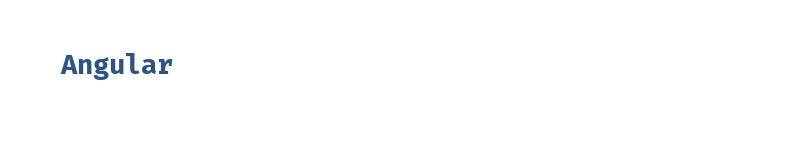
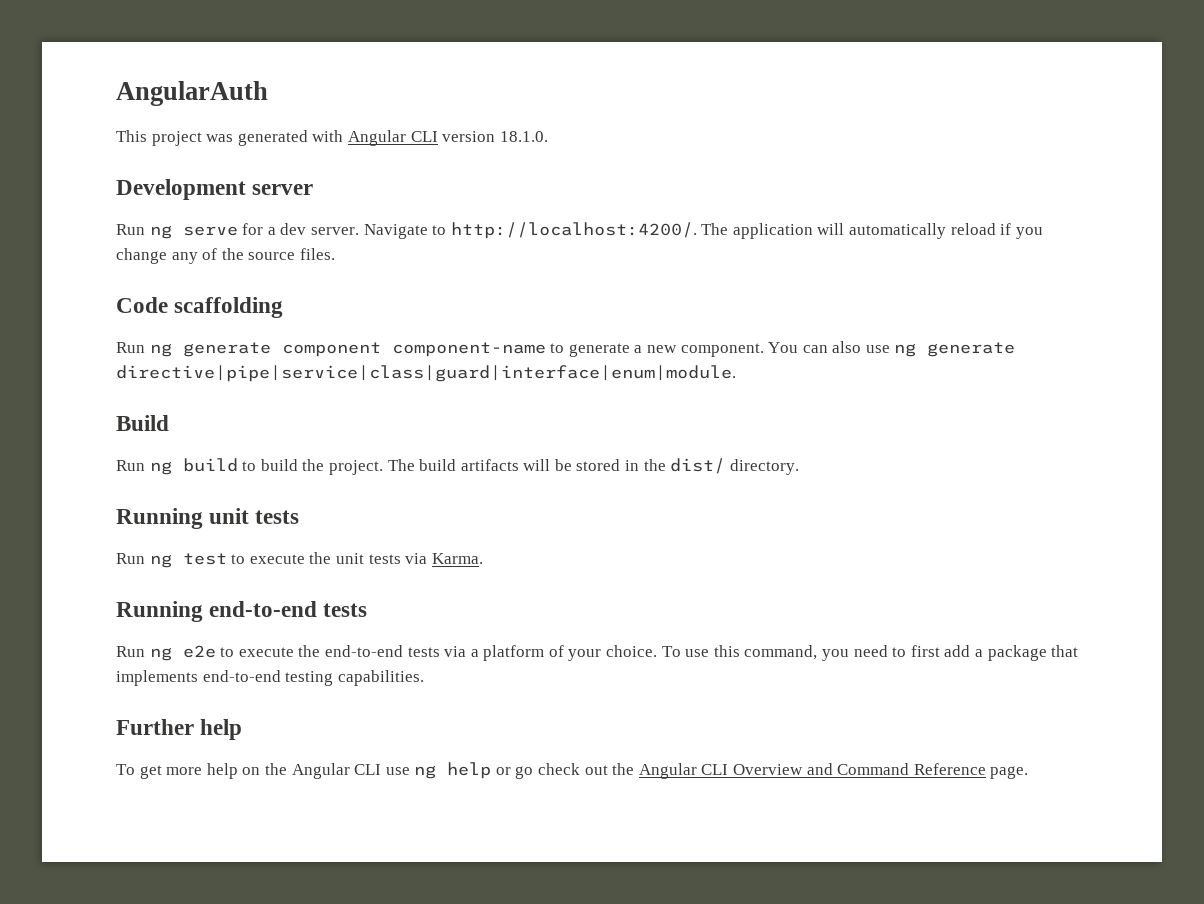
- Angular
+ AngularAuth
+ This project was generated with Angular CLI version 18.1.0.
+ Development server
+ Run ng serve for a dev server. Navigate to http://localhost:4200/. The application will automatically reload if you change any of the source files.
+ Code scaffolding
+ Run ng generate component component-name to generate a new component. You can also use ng generate directive|pipe|service|class|guard|interface|enum|module.
+ Build
+ Run ng build to build the project. The build artifacts will be stored in the dist/ directory.
+ Running unit tests
+ Run ng test to execute the unit tests via Karma.
+ Running end-to-end tests
+ Run ng e2e to execute the end-to-end tests via a platform of your choice. To use this command, you need to first add a package that implements end-to-end testing capabilities.
+ Further help
+ To get more help on the Angular CLI use ng help or go check out the Angular CLI Overview and Command Reference page.

